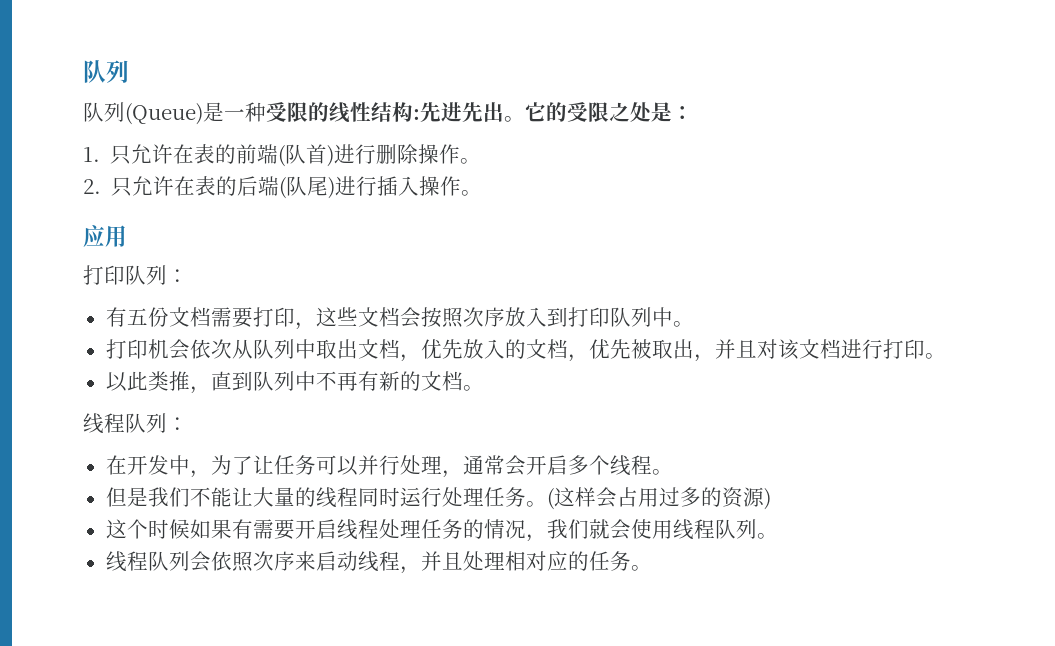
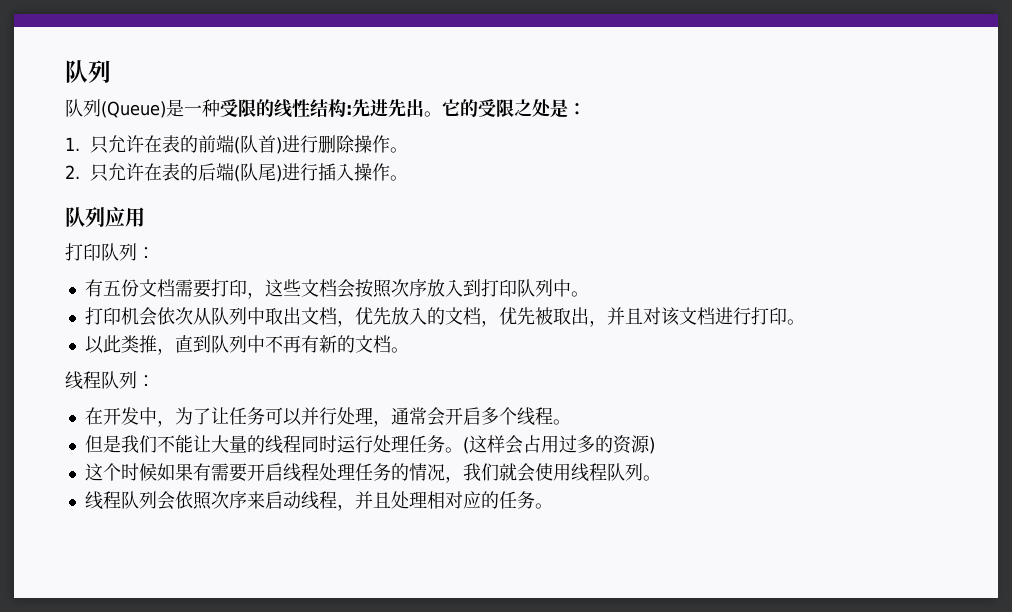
- 应用
+ 队列应用

